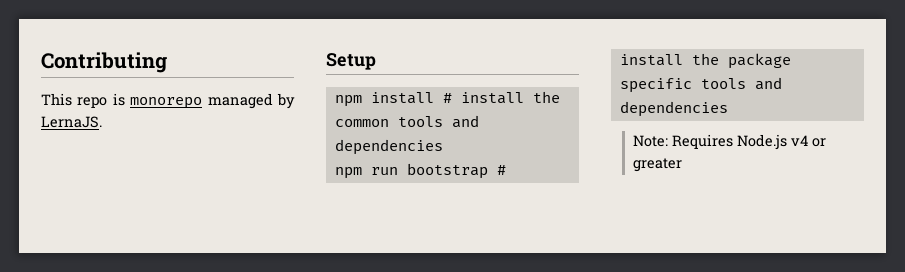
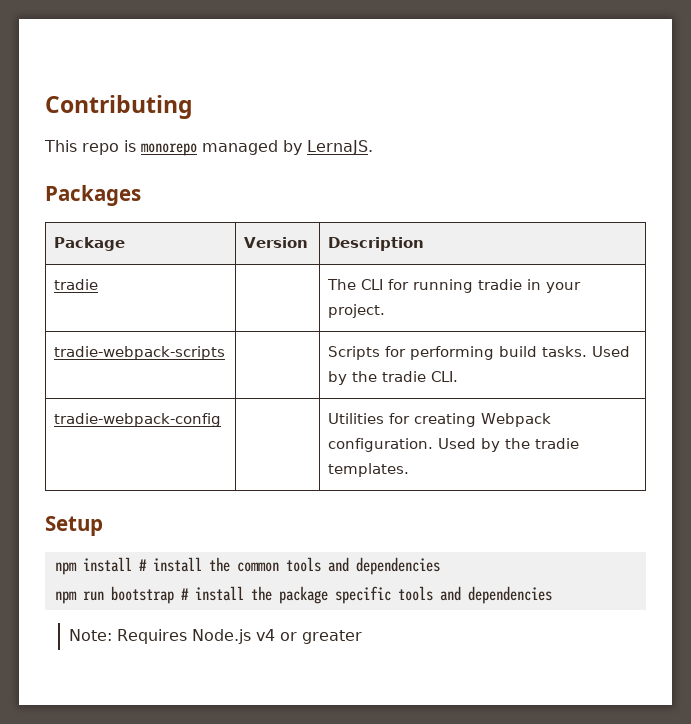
+ Packages
+ Package | Version | Description
+ tradie | | The CLI for running tradie in your project.
+ tradie-webpack-scripts | | Scripts for performing build tasks. Used by the tradie CLI.
+ tradie-webpack-config | | Utilities for creating Webpack configuration. Used by the tradie templates.

